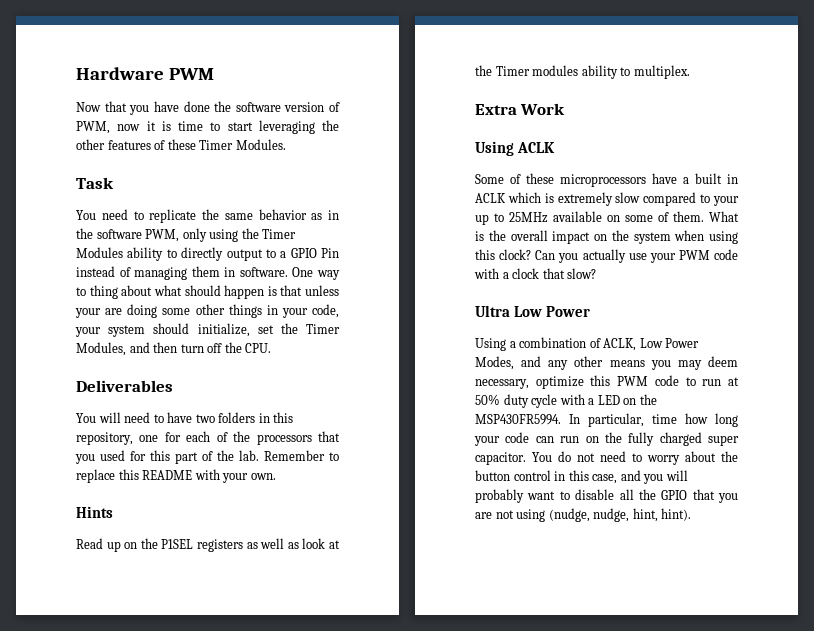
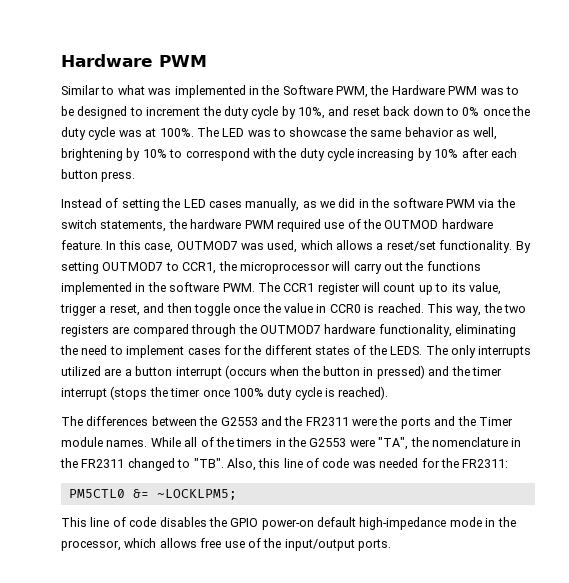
- Now that you have done the software version of PWM, now it is time to start leveraging the other features of these Timer Modules.
- Task
- You need to replicate the same behavior as in the software PWM, only using the Timer Modules ability to directly output to a GPIO Pin instead of managing them in software. One way to thing about what should happen is that unless your are doing some other things in your code, your system should initialize, set the Timer Modules, and then turn off the CPU.
- Deliverables
- You will need to have two folders in this repository, one for each of the processors that you used for this part of the lab. Remember to replace this README with your own.
- Hints
- Read up on the P1SEL registers as well as look at the Timer modules ability to multiplex.
- Extra Work
- Using ACLK
- Some of these microprocessors have a built in ACLK which is extremely slow compared to your up to 25MHz available on some of them. What is the overall impact on the system when using this clock? Can you actually use your PWM code with a clock that slow?
- Ultra Low Power
- Using a combination of ACLK, Low Power Modes, and any other means you may deem necessary, optimize this PWM code to run at 50% duty cycle with a LED on the MSP430FR5994. In particular, time how long your code can run on the fully charged super capacitor. You do not need to worry about the button control in this case, and you will probably want to disable all the GPIO that you are not using (nudge, nudge, hint, hint).
+ Similar to what was implemented in the Software PWM, the Hardware PWM was to be designed to increment the duty cycle by 10%, and reset back down to 0% once the duty cycle was at 100%. The LED was to showcase the same behavior as well, brightening by 10% to correspond with the duty cycle increasing by 10% after each button press.
+ Instead of setting the LED cases manually, as we did in the software PWM via the switch statements, the hardware PWM required use of the OUTMOD hardware feature. In this case, OUTMOD7 was used, which allows a reset/set functionality. By setting OUTMOD7 to CCR1, the microprocessor will carry out the functions implemented in the software PWM. The CCR1 register will count up to its value, trigger a reset, and then toggle once the value in CCR0 is reached. This way, the two registers are compared through the OUTMOD7 hardware functionality, eliminating the need to implement cases for the different states of the LEDS. The only interrupts utilized are a button interrupt (occurs when the button in pressed) and the timer interrupt (stops the timer once 100% duty cycle is reached).
+ The differences between the G2553 and the FR2311 were the ports and the Timer module names. While all of the timers in the G2553 were "TA", the nomenclature in the FR2311 changed to "TB". Also, this line of code was needed for the FR2311:
+ PM5CTL0 &= ~LOCKLPM5;
+ This line of code disables the GPIO power-on default high-impedance mode in the processor, which allows free use of the input/output ports.

